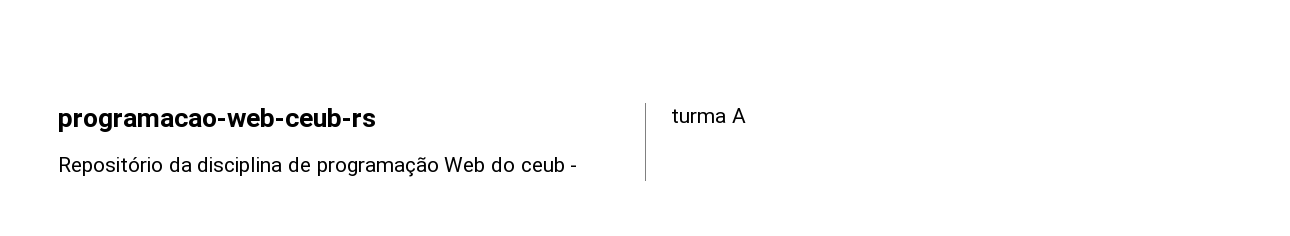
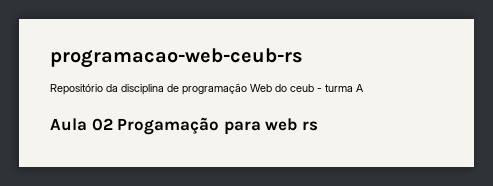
+ Aula 02 Progamação para web rs

